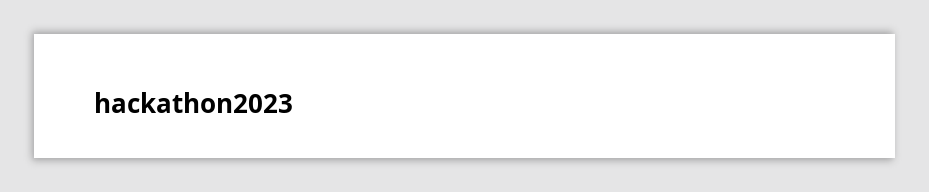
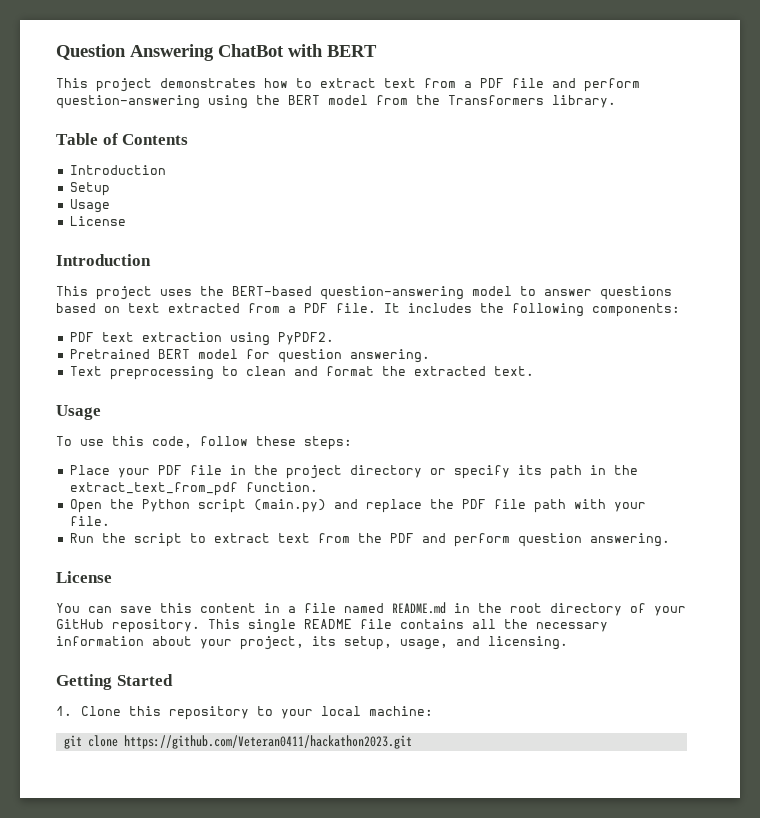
- hackathon2023
+ Question Answering ChatBot with BERT
+ This project demonstrates how to extract text from a PDF file and perform question-answering using the BERT model from the Transformers library.
+ Table of Contents
+ Introduction
+ Setup
+ Usage
+ License
+ Introduction
+ This project uses the BERT-based question-answering model to answer questions based on text extracted from a PDF file. It includes the following components:
+ PDF text extraction using PyPDF2.
+ Pretrained BERT model for question answering.
+ Text preprocessing to clean and format the extracted text.
+ Usage
+ To use this code, follow these steps:
+ Place your PDF file in the project directory or specify its path in the extract_text_from_pdf function.
+ Open the Python script (main.py) and replace the PDF file path with your file.
+ Run the script to extract text from the PDF and perform question answering.
+ License
+ You can save this content in a file named README.md in the root directory of your GitHub repository. This single README file contains all the necessary information about your project, its setup, usage, and licensing.
+ Getting Started
+ 1. Clone this repository to your local machine:
+ git clone https://github.com/Veteran0411/hackathon2023.git

